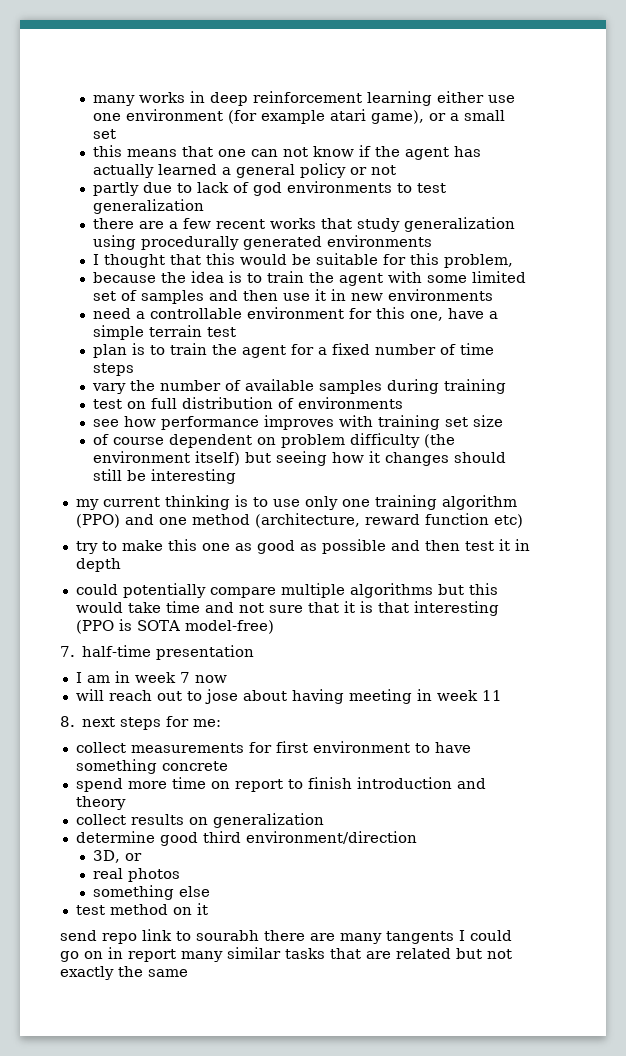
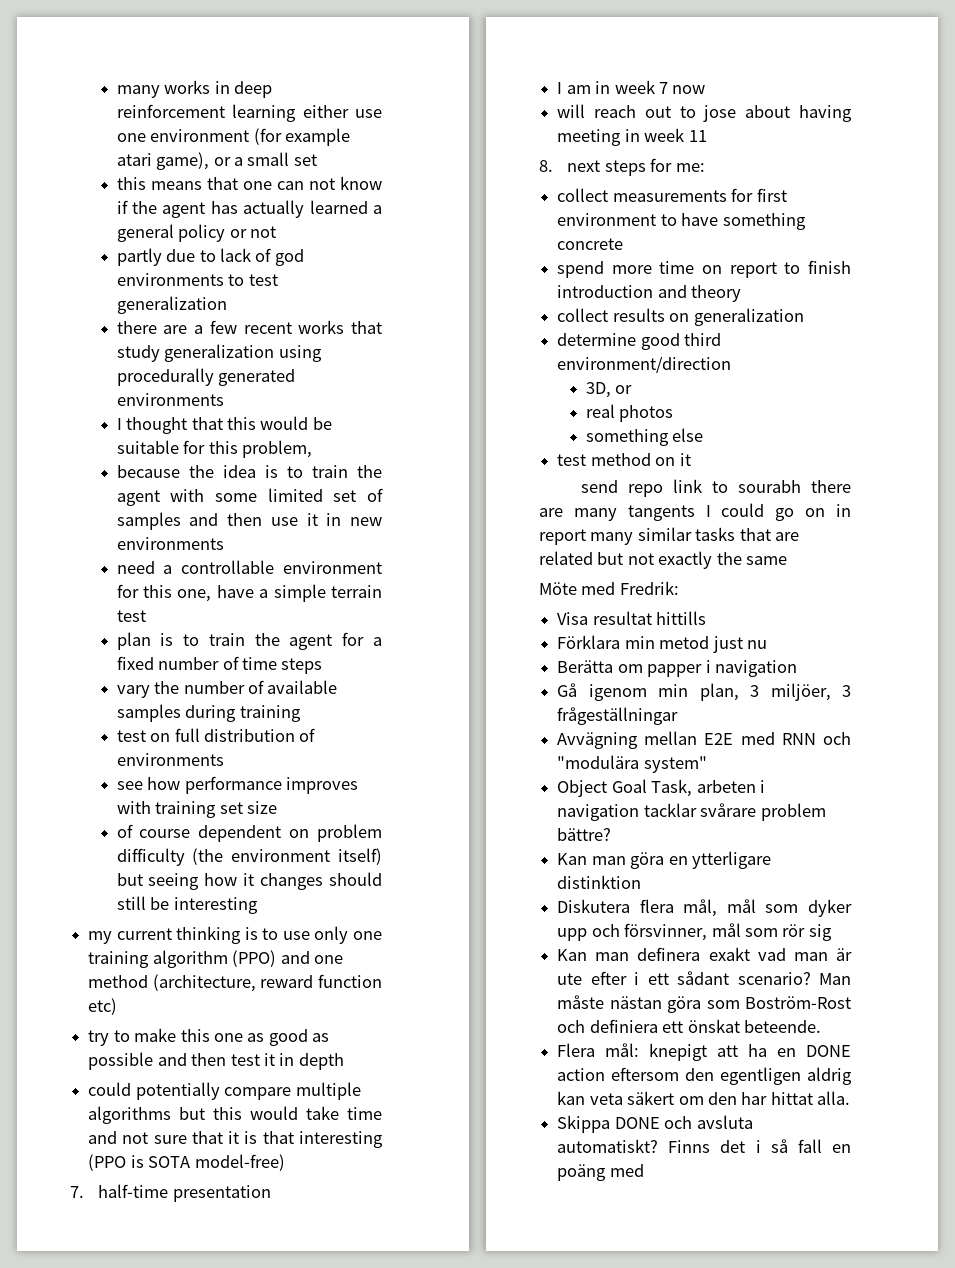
+ Möte med Fredrik:
+ Visa resultat hittills
+ Förklara min metod just nu
+ Berätta om papper i navigation
+ Gå igenom min plan, 3 miljöer, 3 frågeställningar
+ Avvägning mellan E2E med RNN och "modulära system"
+ Object Goal Task, arbeten i navigation tacklar svårare problem bättre?
+ Kan man göra en ytterligare distinktion
+ Diskutera flera mål, mål som dyker upp och försvinner, mål som rör sig
+ Kan man definera exakt vad man är ute efter i ett sådant scenario? Man måste nästan göra som Boström-Rost och definiera ett önskat beteende.
+ Flera mål: knepigt att ha en DONE action eftersom den egentligen aldrig kan veta säkert om den har hittat alla.
+ Skippa DONE och avsluta automatiskt? Finns det i så fall en poäng med

